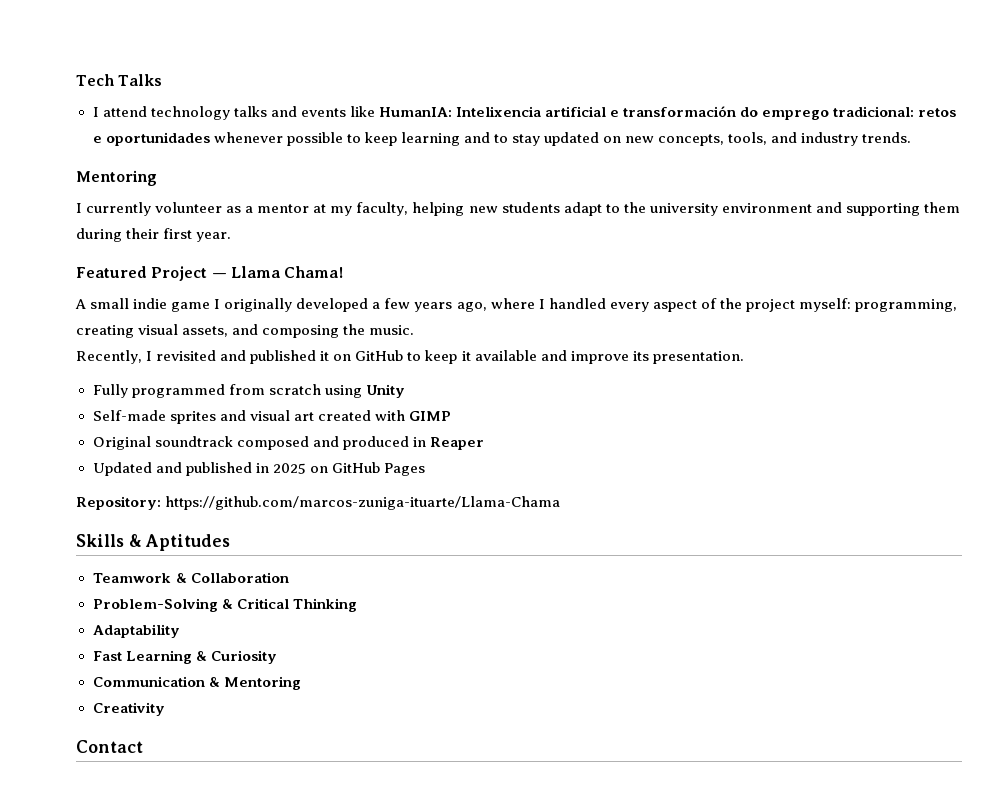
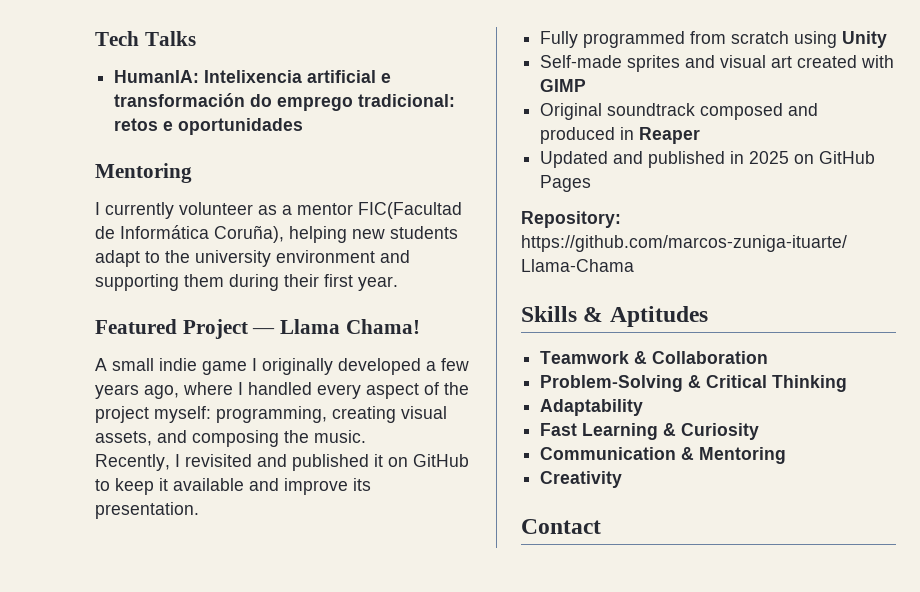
- I attend technology talks and events like HumanIA: Intelixencia artificial e transformación do emprego tradicional: retos e oportunidades whenever possible to keep learning and to stay updated on new concepts, tools, and industry trends.
+ HumanIA: Intelixencia artificial e transformación do emprego tradicional: retos e oportunidades
- I currently volunteer as a mentor at my faculty, helping new students adapt to the university environment and supporting them during their first year.
+ I currently volunteer as a mentor FIC(Facultad de Informática Coruña), helping new students adapt to the university environment and supporting them during their first year.

